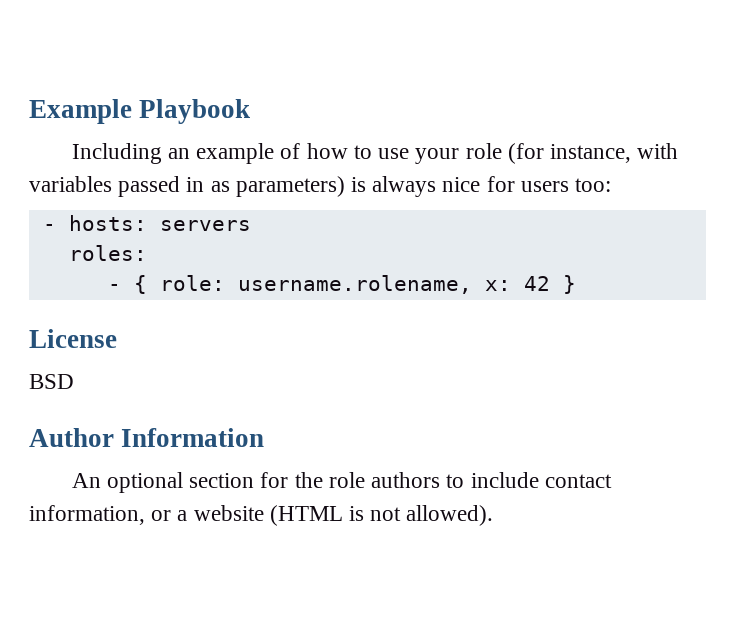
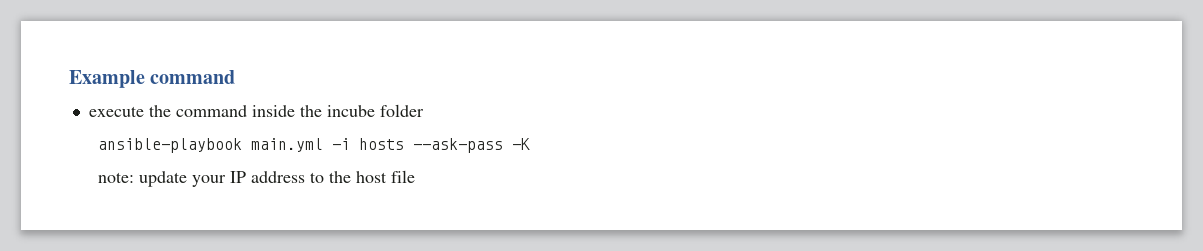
- Example Playbook
- Including an example of how to use your role (for instance, with variables passed in as parameters) is always nice for users too:
- - hosts: servers
- roles:
- - { role: username.rolename, x: 42 }
- License
- BSD
- Author Information
- An optional section for the role authors to include contact information, or a website (HTML is not allowed).
+ Example command
+ execute the command inside the incube folder
+ ansible-playbook main.yml -i hosts --ask-pass -K
+ note: update your IP address to the host file

